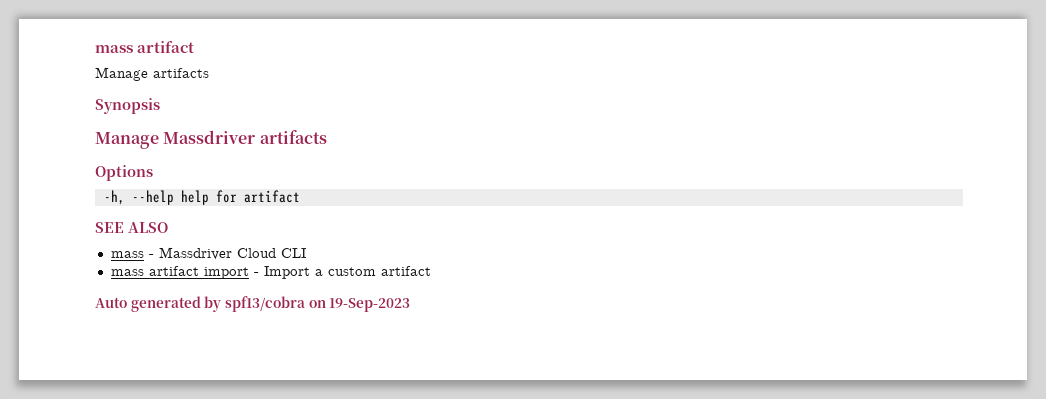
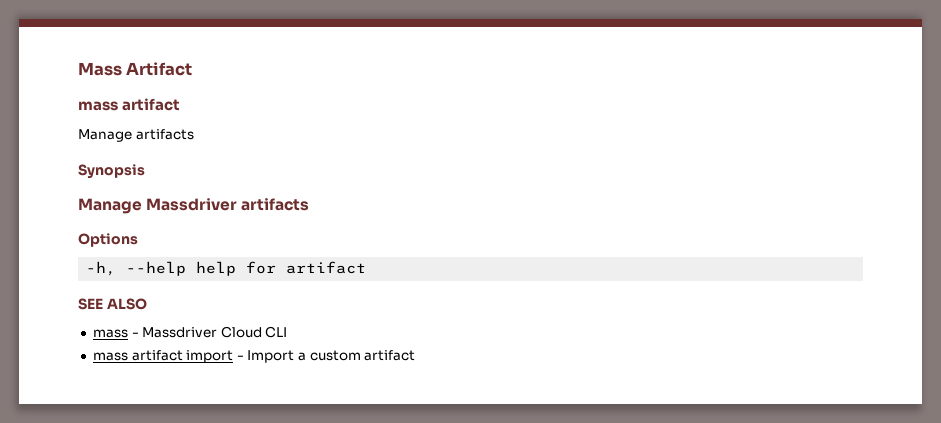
+ Mass Artifact
- Auto generated by spf13/cobra on 19-Sep-2023

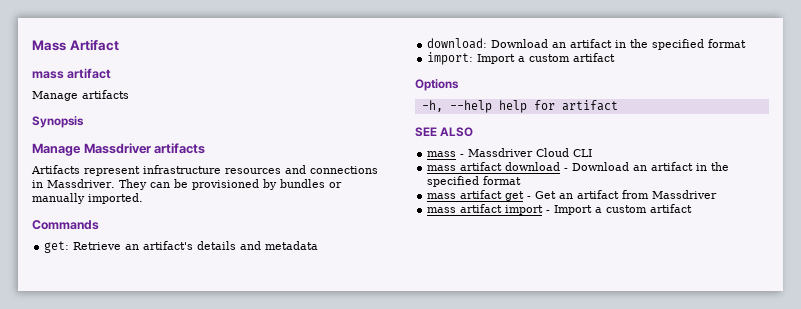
+ Artifacts represent infrastructure resources and connections in Massdriver. They can be provisioned by bundles or manually imported.
+ Commands
+ get: Retrieve an artifact's details and metadata
+ download: Download an artifact in the specified format
+ import: Import a custom artifact
+ mass artifact download - Download an artifact in the specified format
+ mass artifact get - Get an artifact from Massdriver

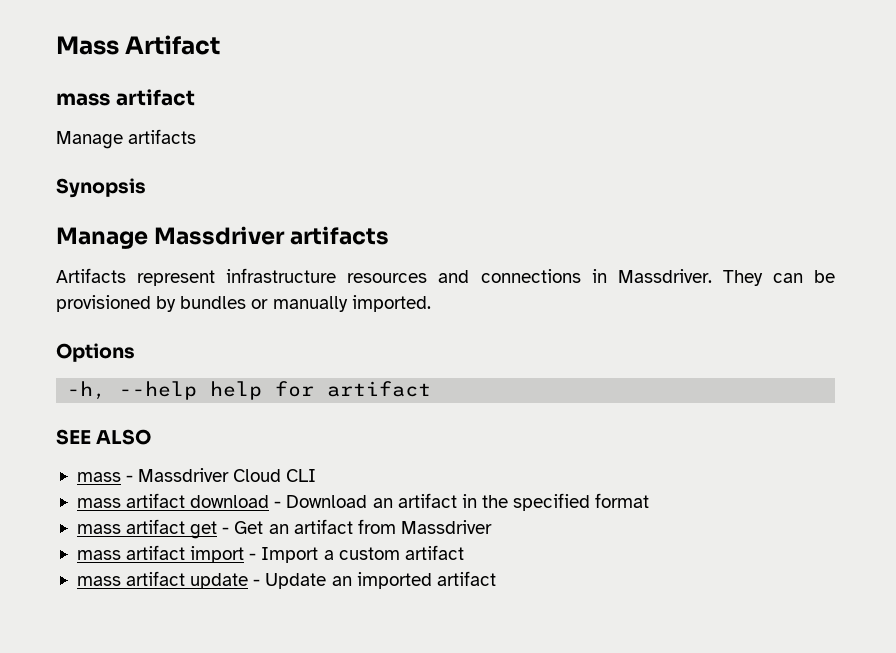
- Commands
- get: Retrieve an artifact's details and metadata
- download: Download an artifact in the specified format
- import: Import a custom artifact
+ mass artifact update - Update an imported artifact

